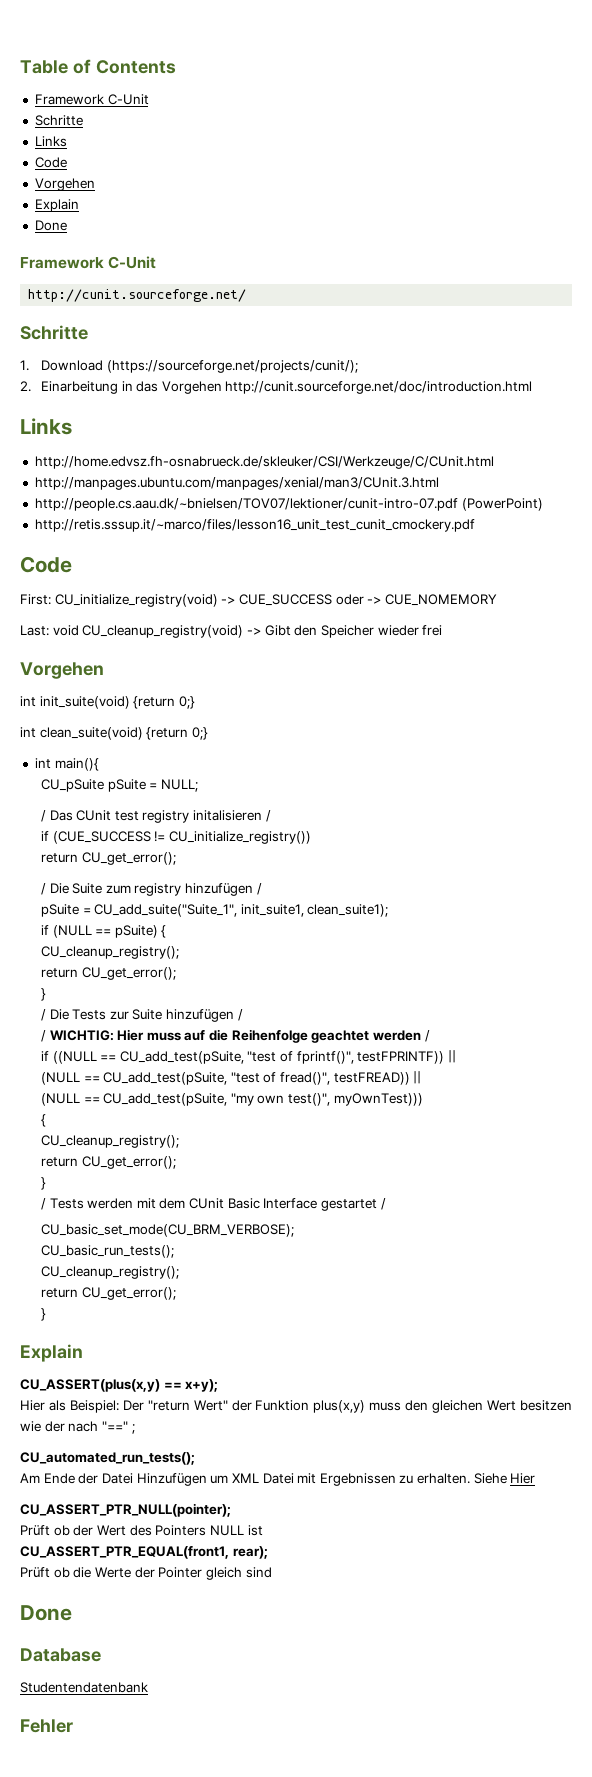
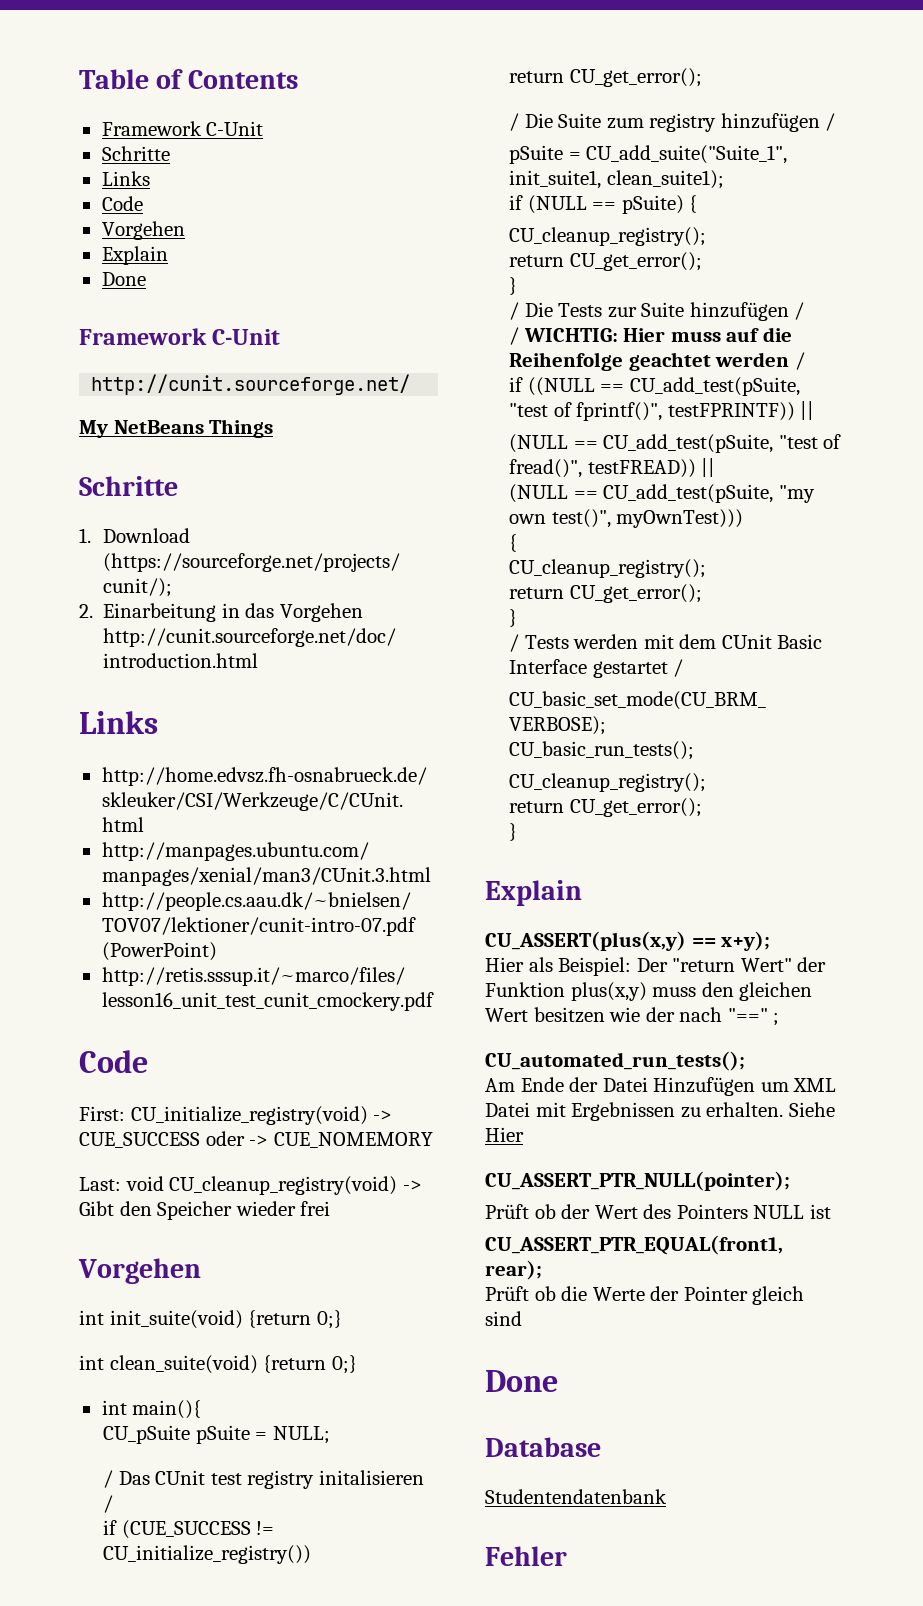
+ My NetBeans Things

